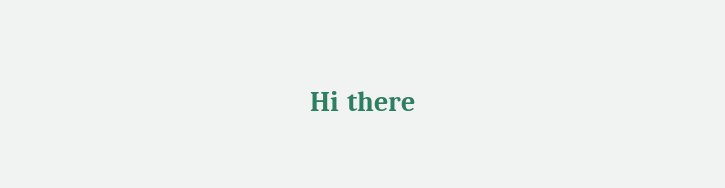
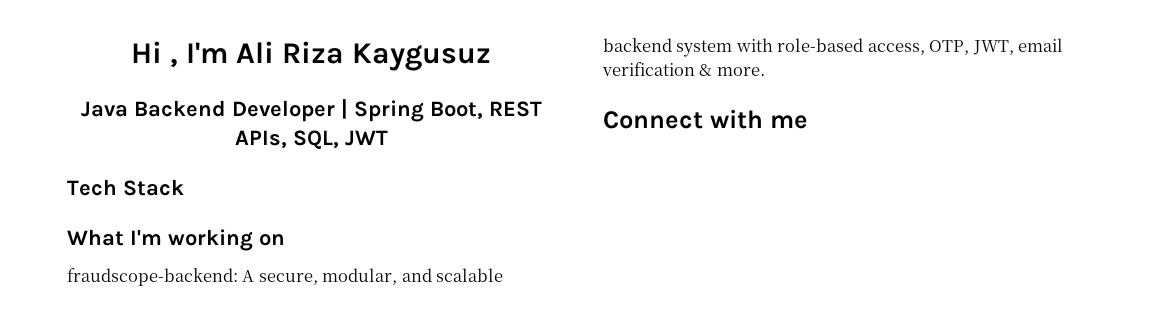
- Hi there
+ Hi , I'm Ali Riza Kaygusuz
+ Java Backend Developer | Spring Boot, REST APIs, SQL, JWT
+ Tech Stack
+ What I'm working on
+ fraudscope-backend: A secure, modular, and scalable backend system with role-based access, OTP, JWT, email verification & more.
+ Connect with me

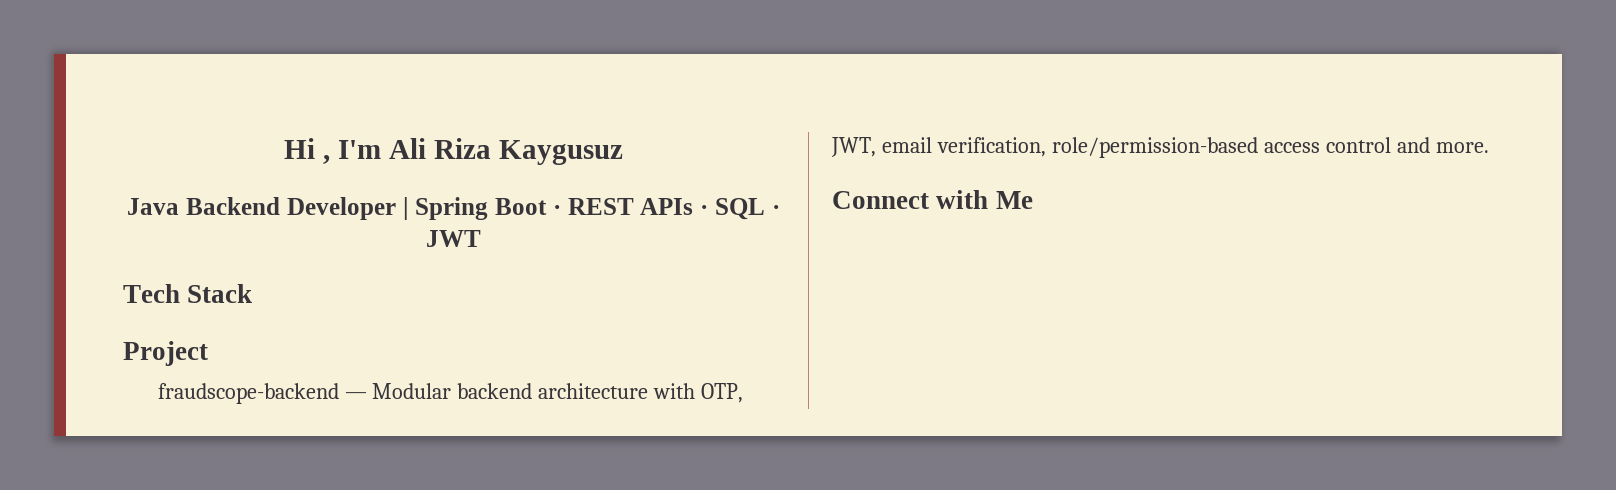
- Java Backend Developer | Spring Boot, REST APIs, SQL, JWT
+ Java Backend Developer | Spring Boot · REST APIs · SQL · JWT
  Tech Stack
- What I'm working on
- fraudscope-backend: A secure, modular, and scalable backend system with role-based access, OTP, JWT, email verification & more.
+ Project
+ fraudscope-backend — Modular backend architecture with OTP, JWT, email verification, role/permission-based access control and more.
- Connect with me
+ Connect with Me

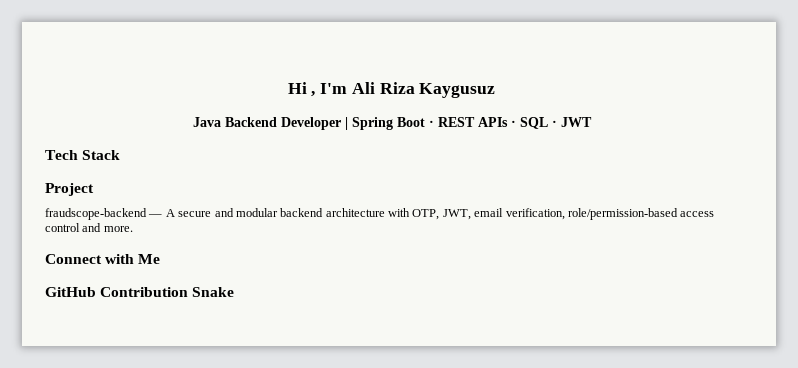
- fraudscope-backend — Modular backend architecture with OTP, JWT, email verification, role/permission-based access control and more.
+ fraudscope-backend — A secure and modular backend architecture with OTP, JWT, email verification, role/permission-based access control and more.
+ GitHub Contribution Snake

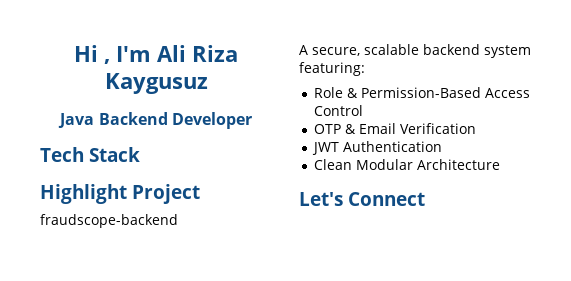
- Java Backend Developer | Spring Boot · REST APIs · SQL · JWT
+ Java Backend Developer
- Project
+ Highlight Project
- fraudscope-backend — A secure and modular backend architecture with OTP, JWT, email verification, role/permission-based access control and more.
- Connect with Me
- GitHub Contribution Snake
+ fraudscope-backend
+ A secure, scalable backend system featuring:
+ Role & Permission-Based Access Control
+ OTP & Email Verification
+ JWT Authentication
+ Clean Modular Architecture
+ Let's Connect

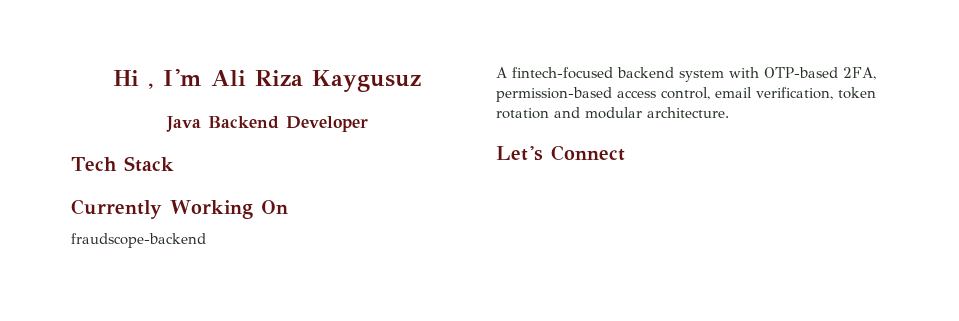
- Highlight Project
+ Currently Working On
- A secure, scalable backend system featuring:
- Role & Permission-Based Access Control
- OTP & Email Verification
- JWT Authentication
- Clean Modular Architecture
+ A fintech-focused backend system with OTP-based 2FA, permission-based access control, email verification, token rotation and modular architecture.

